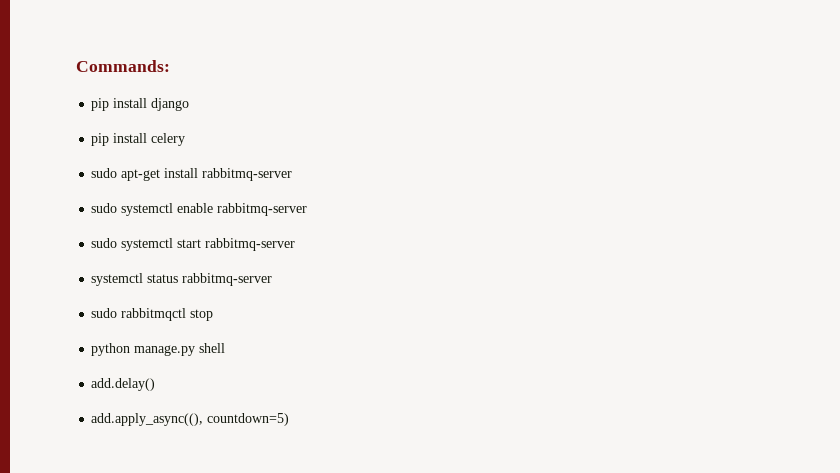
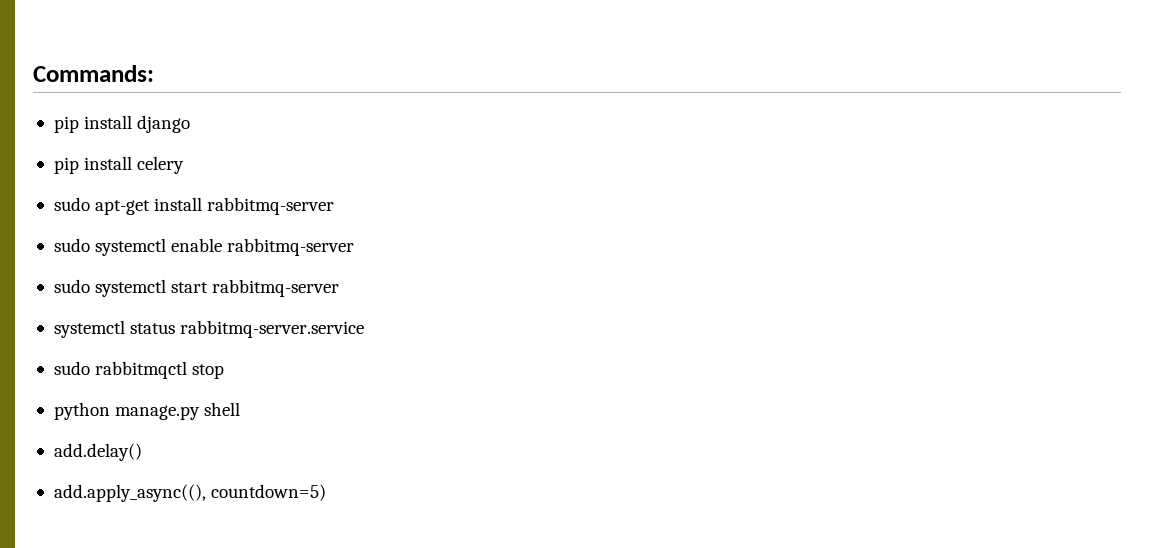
- systemctl status rabbitmq-server
+ systemctl status rabbitmq-server.service

